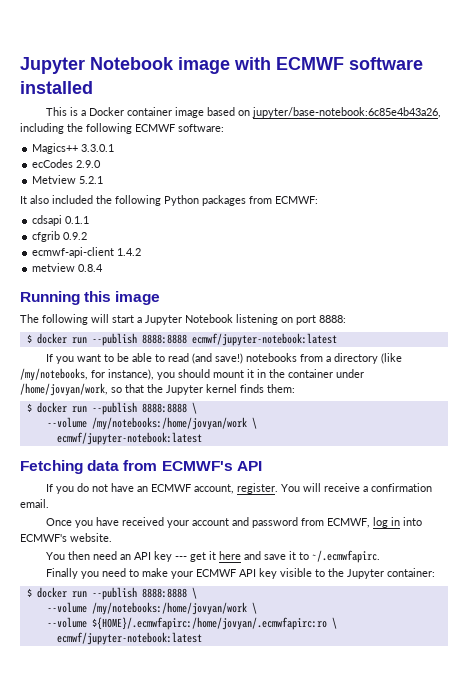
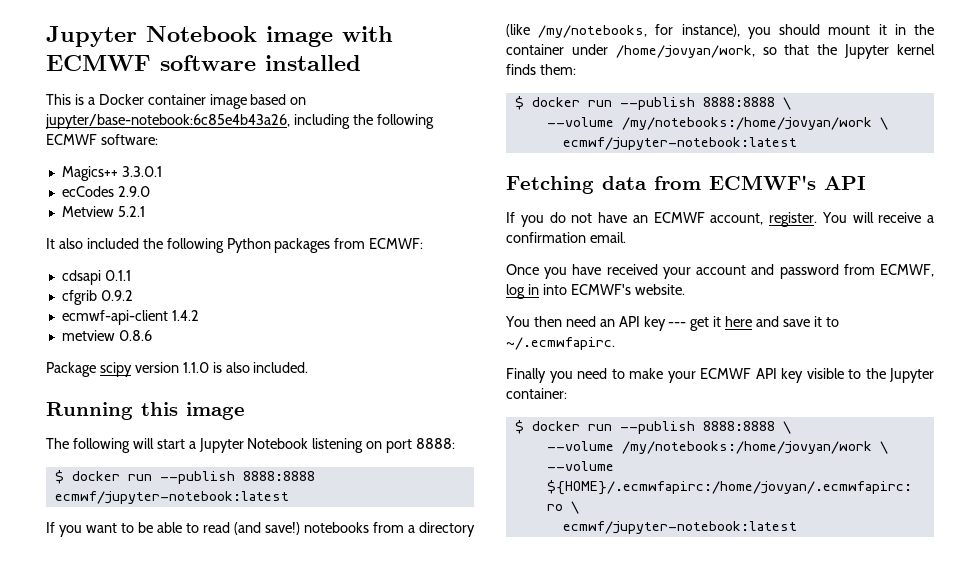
- metview 0.8.4
+ metview 0.8.6
+ Package scipy version 1.1.0 is also included.

